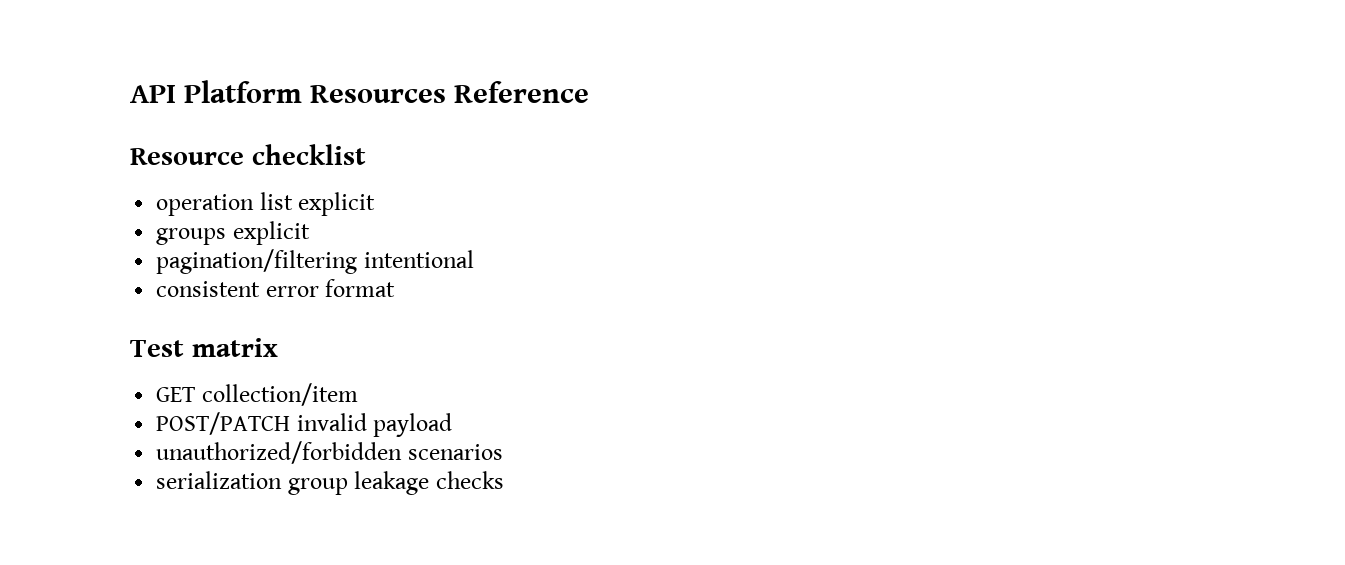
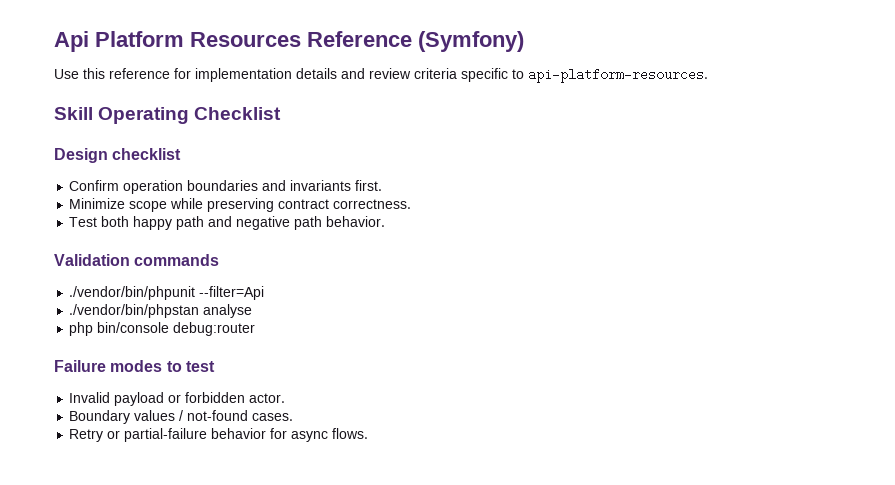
- API Platform Resources Reference
- Resource checklist
- operation list explicit
- groups explicit
- pagination/filtering intentional
- consistent error format
- Test matrix
- GET collection/item
- POST/PATCH invalid payload
- unauthorized/forbidden scenarios
- serialization group leakage checks
+ Api Platform Resources Reference (Symfony)
+ Use this reference for implementation details and review criteria specific to api-platform-resources.
+ Skill Operating Checklist
+ Design checklist
+ Confirm operation boundaries and invariants first.
+ Minimize scope while preserving contract correctness.
+ Test both happy path and negative path behavior.
+ Validation commands
+ ./vendor/bin/phpunit --filter=Api
+ ./vendor/bin/phpstan analyse
+ php bin/console debug:router
+ Failure modes to test
+ Invalid payload or forbidden actor.
+ Boundary values / not-found cases.
+ Retry or partial-failure behavior for async flows.

